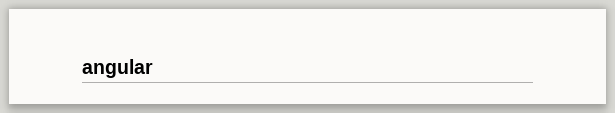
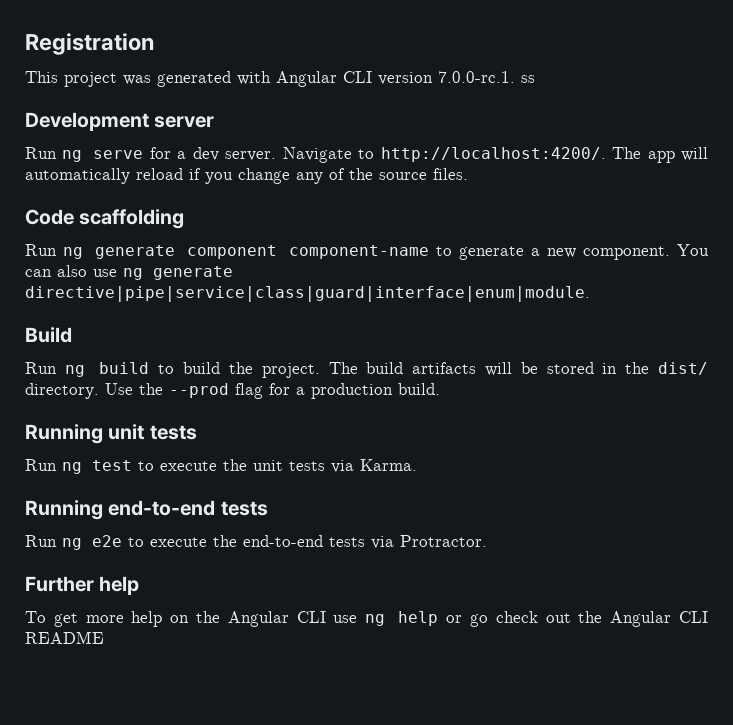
- angular
+ Registration
+ This project was generated with Angular CLI version 7.0.0-rc.1. ss
+ Development server
+ Run ng serve for a dev server. Navigate to http://localhost:4200/. The app will automatically reload if you change any of the source files.
+ Code scaffolding
+ Run ng generate component component-name to generate a new component. You can also use ng generate directive|pipe|service|class|guard|interface|enum|module.
+ Build
+ Run ng build to build the project. The build artifacts will be stored in the dist/ directory. Use the --prod flag for a production build.
+ Running unit tests
+ Run ng test to execute the unit tests via Karma.
+ Running end-to-end tests
+ Run ng e2e to execute the end-to-end tests via Protractor.
+ Further help
+ To get more help on the Angular CLI use ng help or go check out the Angular CLI README

